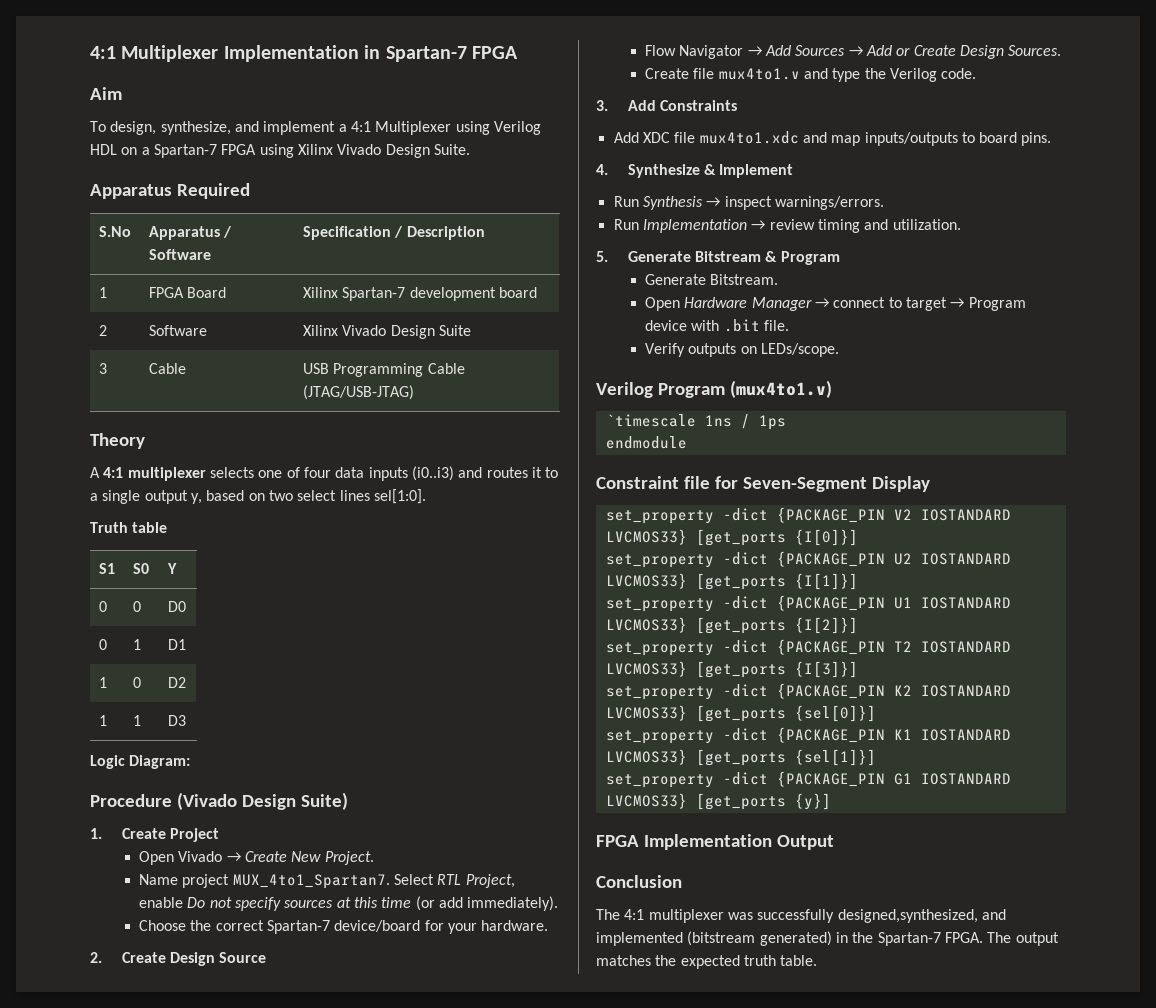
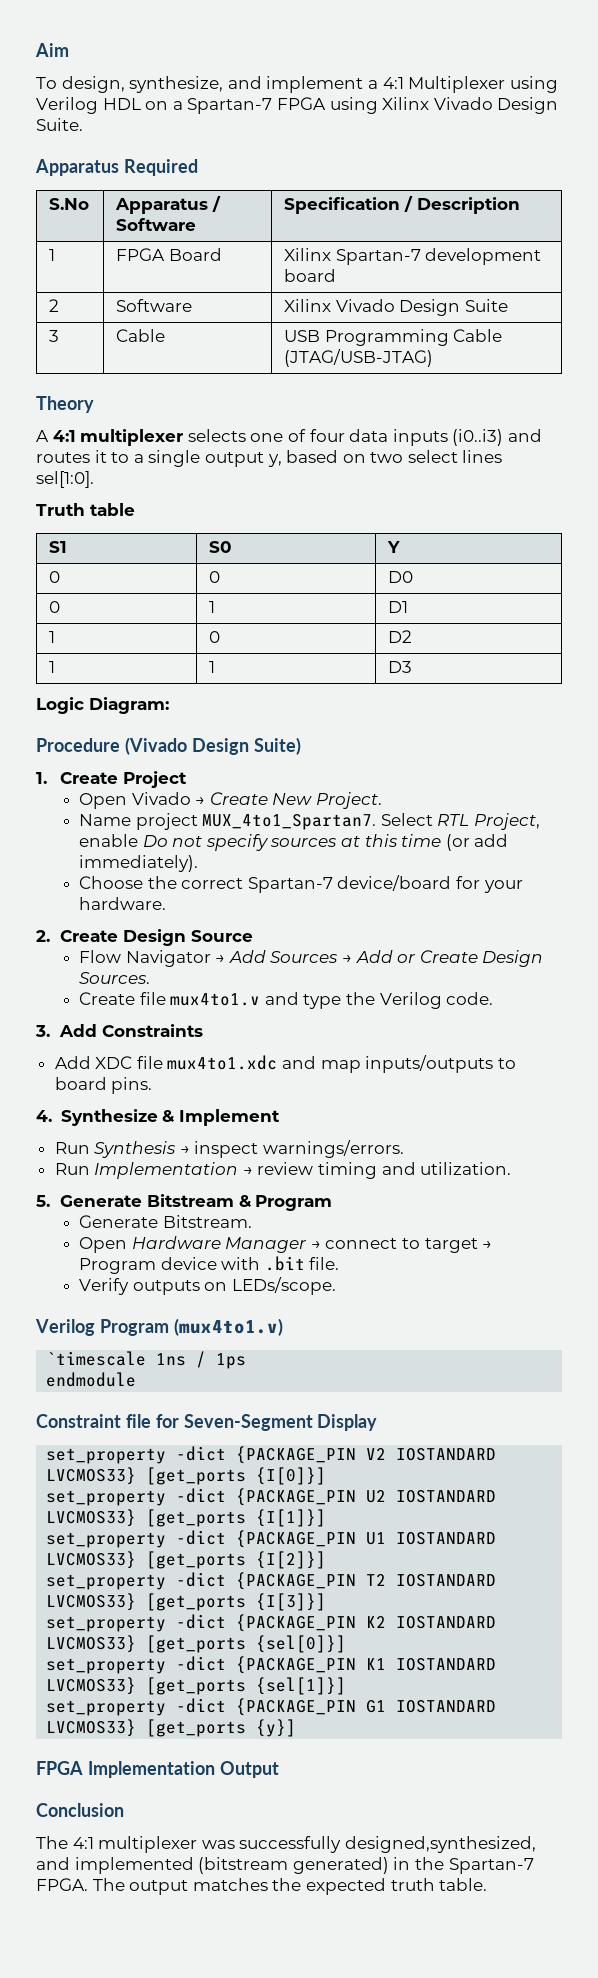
- 4:1 Multiplexer Implementation in Spartan-7 FPGA

